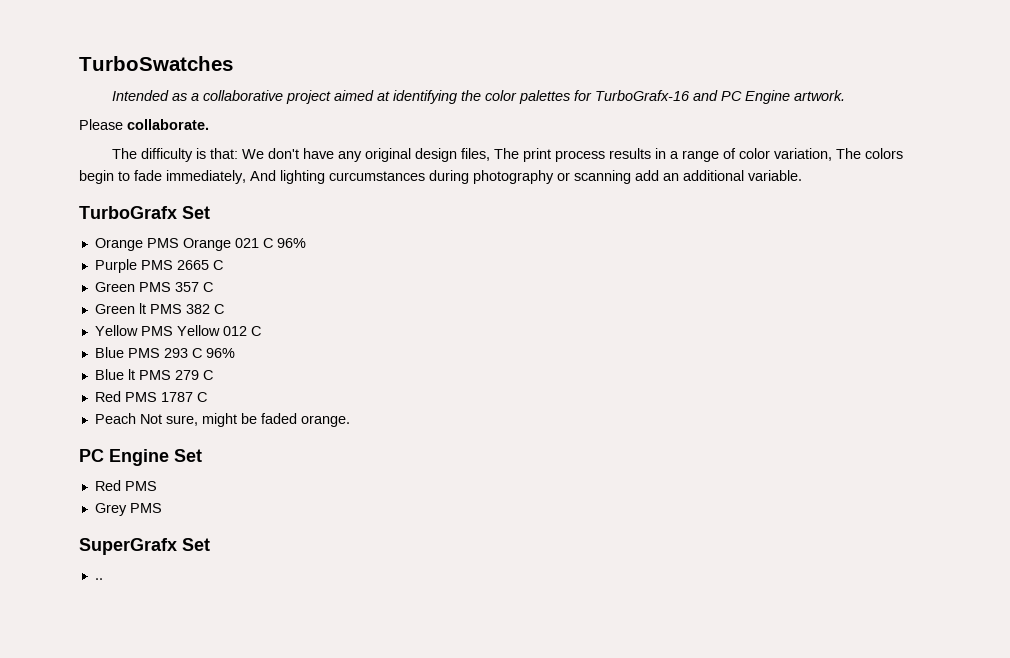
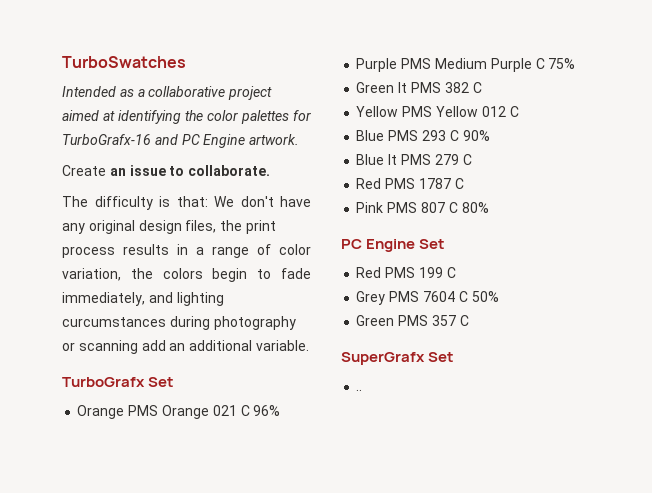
- Please collaborate.
+ Create an issue to collaborate.
- The difficulty is that: We don't have any original design files, The print process results in a range of color variation, The colors begin to fade immediately, And lighting curcumstances during photography or scanning add an additional variable.
+ The difficulty is that: We don't have any original design files, the print process results in a range of color variation, the colors begin to fade immediately, and lighting curcumstances during photography or scanning add an additional variable.
- Purple PMS 2665 C
- Green PMS 357 C
+ Purple PMS Medium Purple C 75%
- Blue PMS 293 C 96%
+ Blue PMS 293 C 90%
- Peach Not sure, might be faded orange.
+ Pink PMS 807 C 80%
  PC Engine Set
- Red PMS
+ Red PMS 199 C
- Grey PMS
+ Grey PMS 7604 C 50%
+ Green PMS 357 C

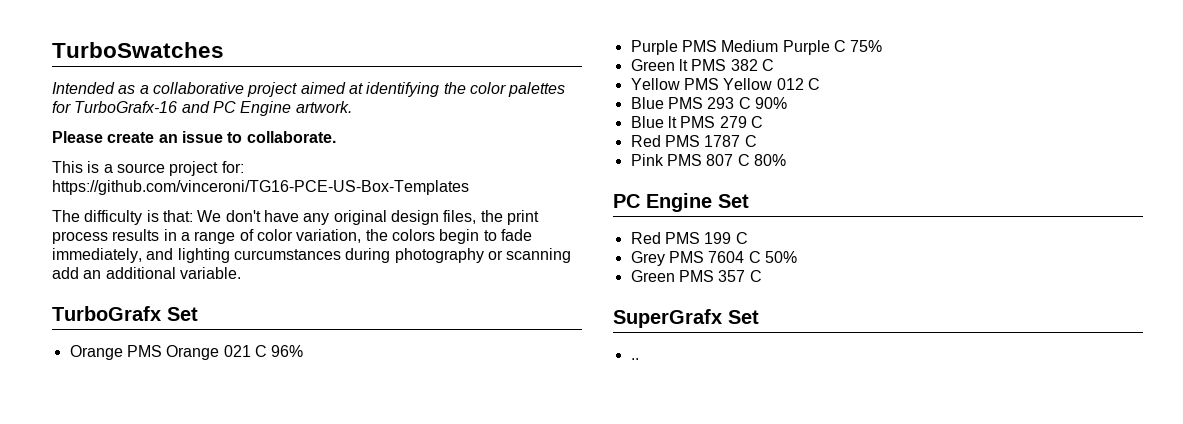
- Create an issue to collaborate.
+ Please create an issue to collaborate.
+ This is a source project for: https://github.com/vinceroni/TG16-PCE-US-Box-Templates

